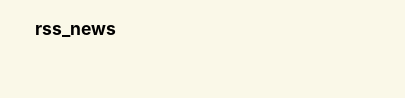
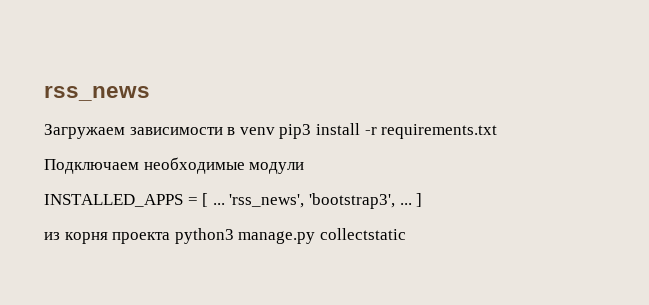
+ Загружаем зависимости в venv pip3 install -r requirements.txt
+ Подключаем необходимые модули
+ INSTALLED_APPS = [ ... 'rss_news', 'bootstrap3', ... ]
+ из корня проекта python3 manage.py collectstatic

